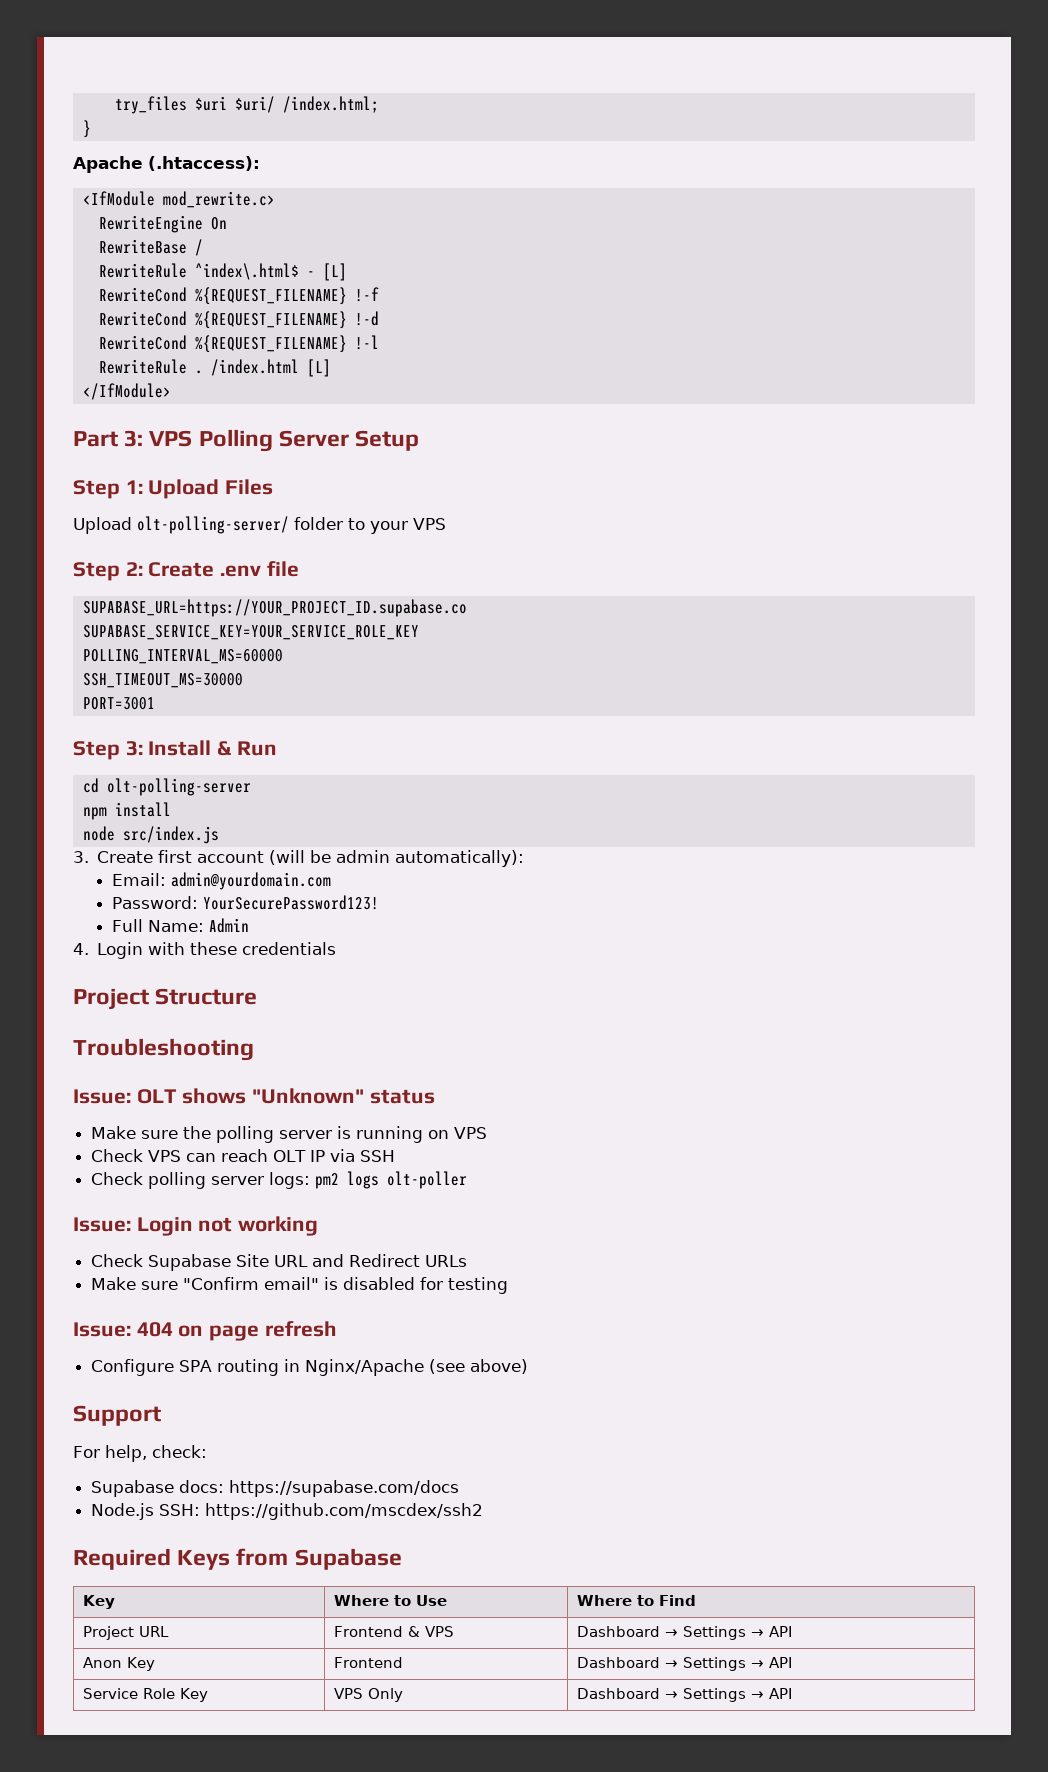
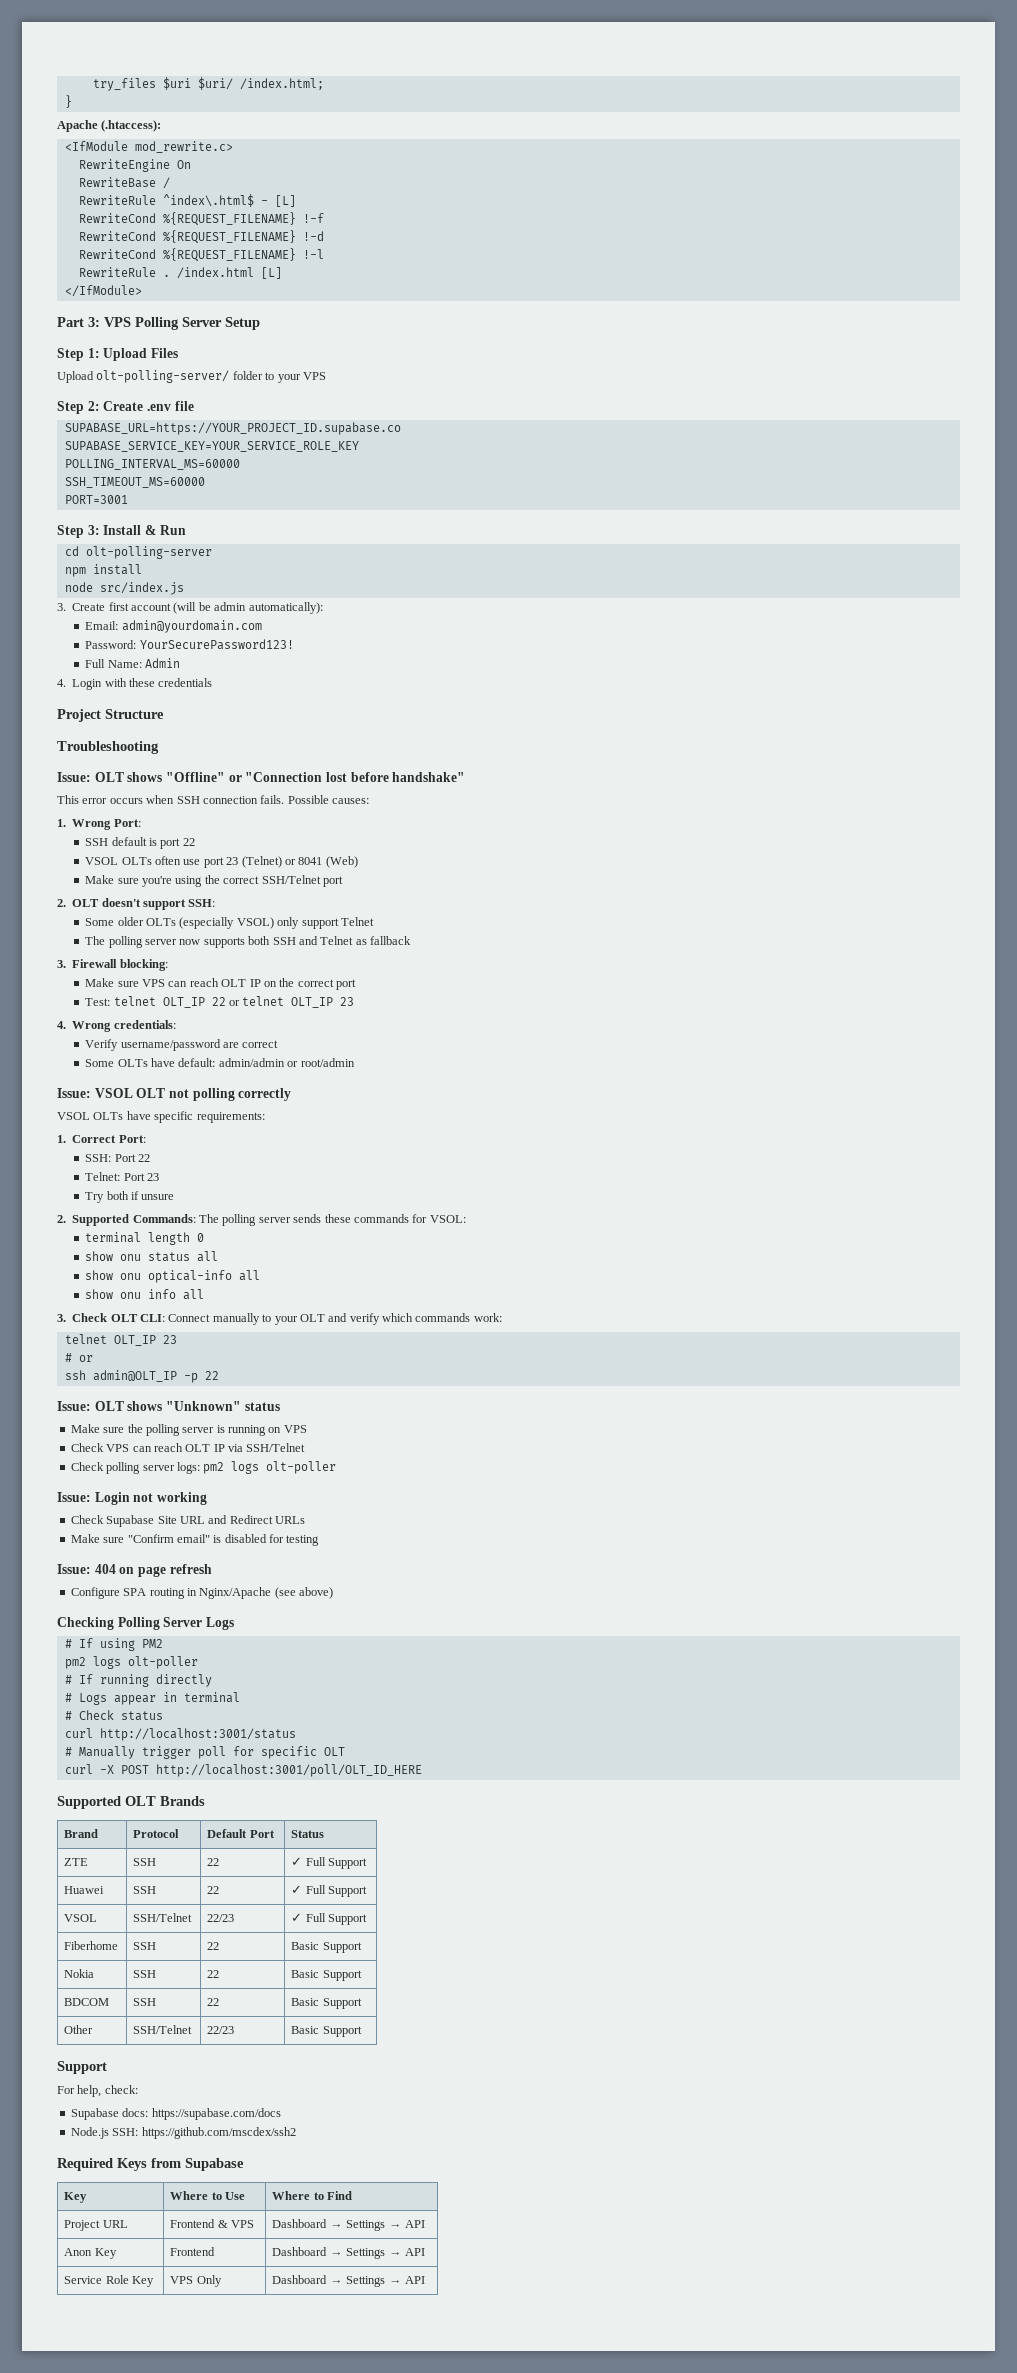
- SSH_TIMEOUT_MS=30000
+ SSH_TIMEOUT_MS=60000
+ Issue: OLT shows "Offline" or "Connection lost before handshake"
+ This error occurs when SSH connection fails. Possible causes:
+ 1. Wrong Port:
+ SSH default is port 22
+ VSOL OLTs often use port 23 (Telnet) or 8041 (Web)
+ Make sure you're using the correct SSH/Telnet port
+ 2. OLT doesn't support SSH:
+ Some older OLTs (especially VSOL) only support Telnet
+ The polling server now supports both SSH and Telnet as fallback
+ 3. Firewall blocking:
+ Make sure VPS can reach OLT IP on the correct port
+ Test: telnet OLT_IP 22 or telnet OLT_IP 23
+ 4. Wrong credentials:
+ Verify username/password are correct
+ Some OLTs have default: admin/admin or root/admin
+ Issue: VSOL OLT not polling correctly
+ VSOL OLTs have specific requirements:
+ 1. Correct Port:
+ SSH: Port 22
+ Telnet: Port 23
+ Try both if unsure
+ 2. Supported Commands: The polling server sends these commands for VSOL:
+ terminal length 0
+ show onu status all
+ show onu optical-info all
+ show onu info all
+ 3. Check OLT CLI: Connect manually to your OLT and verify which commands work:
+ telnet OLT_IP 23
+ # or
+ ssh admin@OLT_IP -p 22
- Check VPS can reach OLT IP via SSH
+ Check VPS can reach OLT IP via SSH/Telnet
+ Checking Polling Server Logs
+ # If using PM2
+ pm2 logs olt-poller
+ # If running directly
+ # Logs appear in terminal
+ # Check status
+ curl http://localhost:3001/status
+ # Manually trigger poll for specific OLT
+ curl -X POST http://localhost:3001/poll/OLT_ID_HERE
+ Supported OLT Brands
+ Brand | Protocol | Default Port | Status
+ ZTE | SSH | 22 | ✓ Full Support
+ Huawei | SSH | 22 | ✓ Full Support
+ VSOL | SSH/Telnet | 22/23 | ✓ Full Support
+ Fiberhome | SSH | 22 | Basic Support
+ Nokia | SSH | 22 | Basic Support
+ BDCOM | SSH | 22 | Basic Support
+ Other | SSH/Telnet | 22/23 | Basic Support

